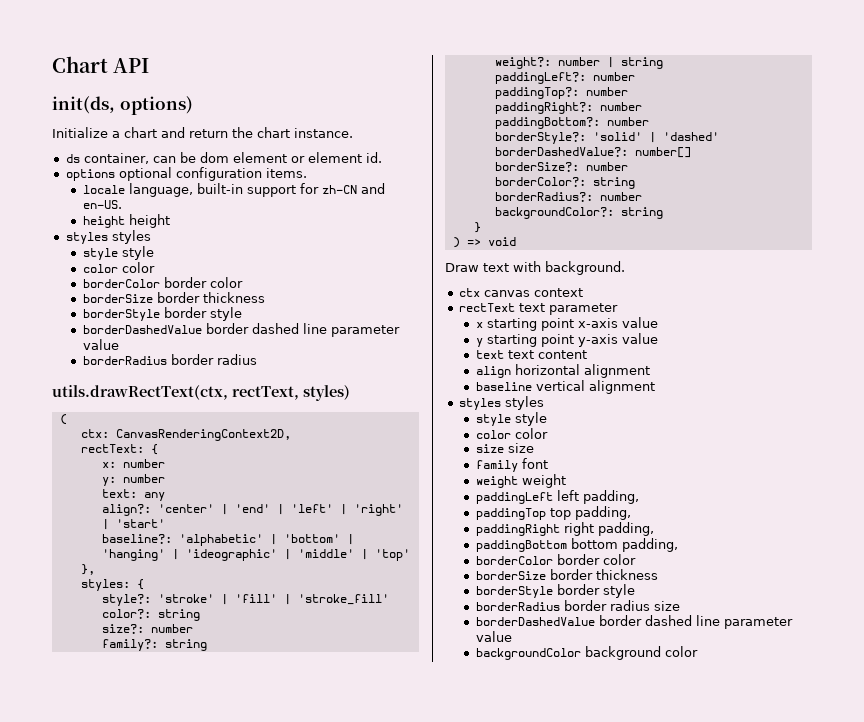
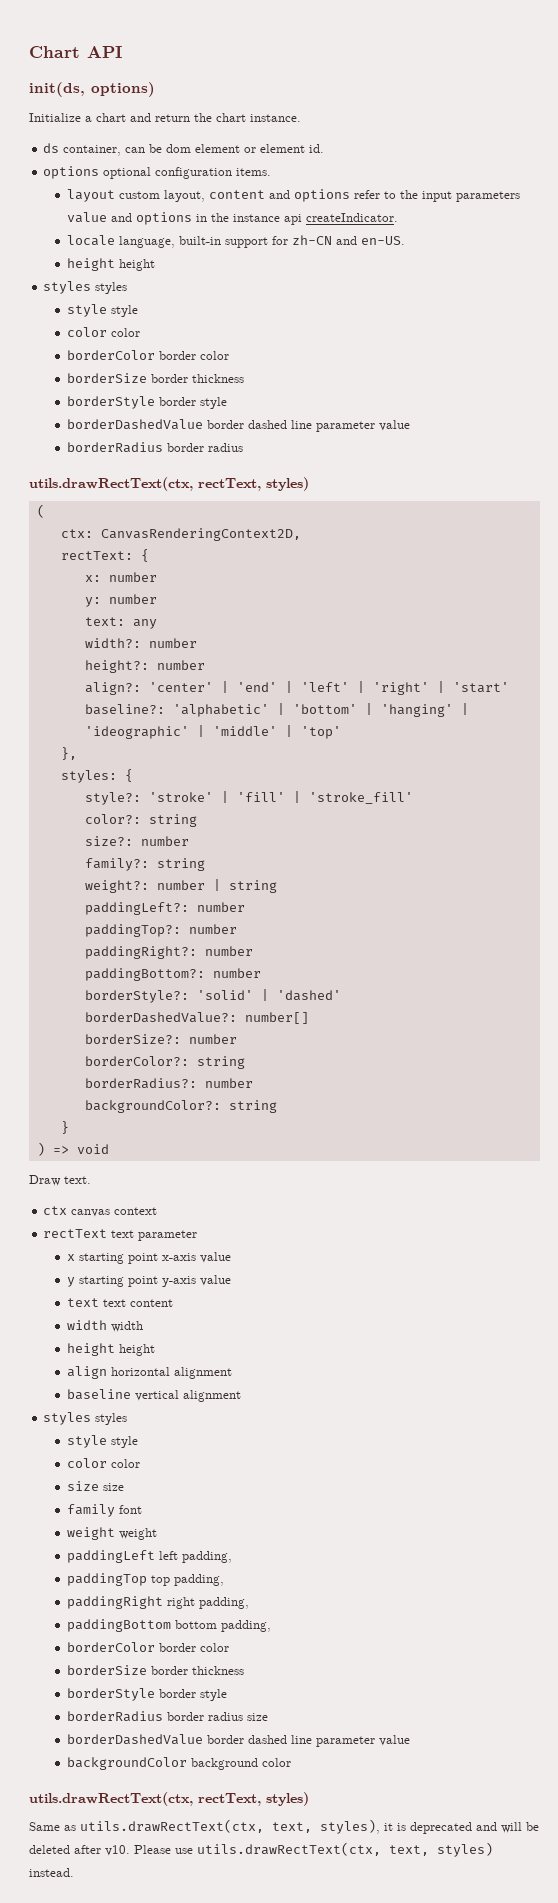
+ layout custom layout, content and options refer to the input parameters value and options in the instance api createIndicator.
+ width?: number
+ height?: number
- Draw text with background.
+ Draw text.
+ width width
+ height height
  backgroundColor background color
+ utils.drawRectText(ctx, rectText, styles)
+ Same as utils.drawRectText(ctx, text, styles), it is deprecated and will be deleted after v10. Please use utils.drawRectText(ctx, text, styles) instead.

